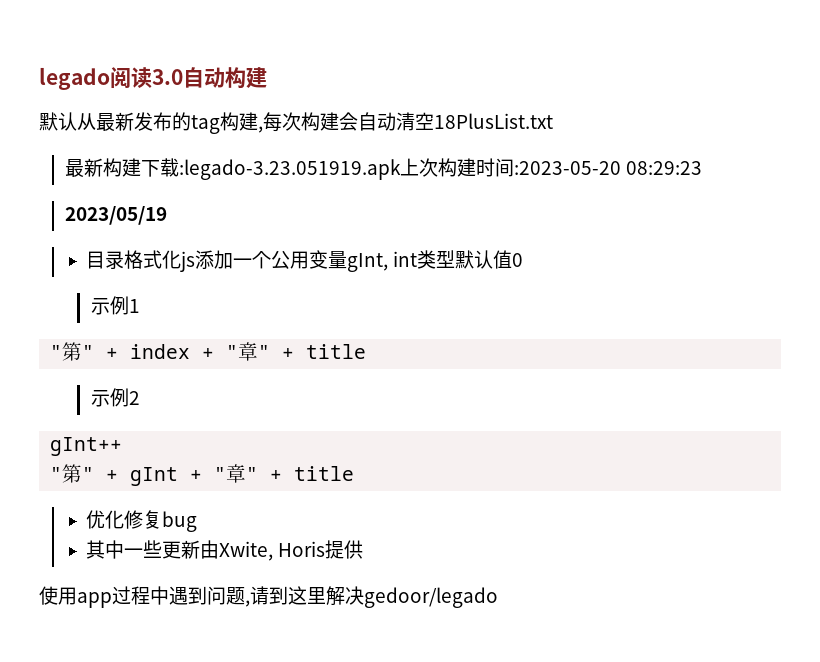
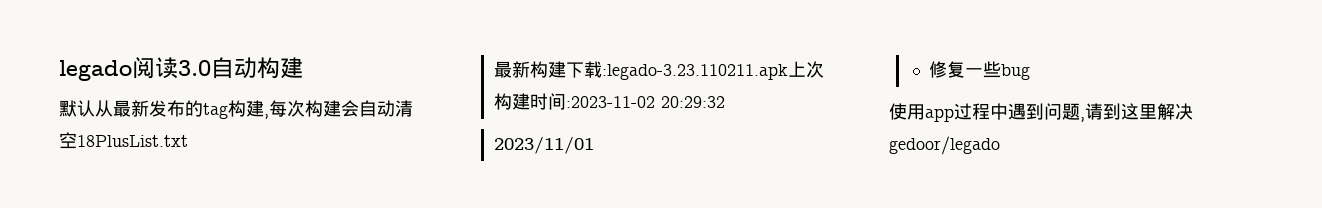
- 最新构建下载:legado-3.23.051919.apk上次构建时间:2023-05-20 08:29:23
- 2023/05/19
- 目录格式化js添加一个公用变量gInt, int类型默认值0
- 示例1
- "第" + index + "章" + title
- 示例2
- gInt++
- "第" + gInt + "章" + title
- 优化修复bug
- 其中一些更新由Xwite, Horis提供
+ 最新构建下载:legado-3.23.110211.apk上次构建时间:2023-11-02 20:29:32
+ 2023/11/01
+ 修复一些bug

